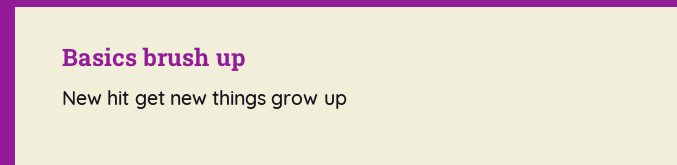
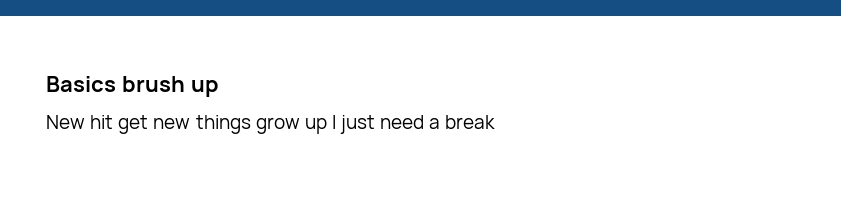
- New hit get new things grow up
+ New hit get new things grow up I just need a break

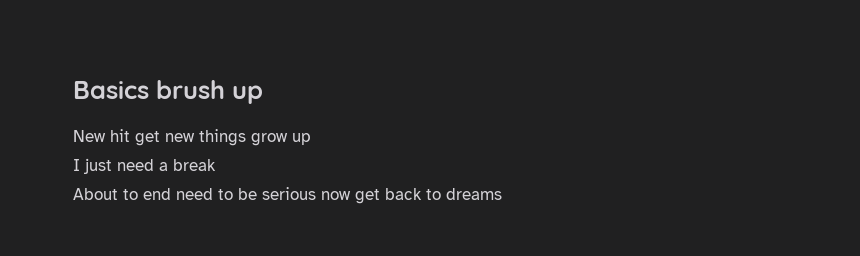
- New hit get new things grow up I just need a break
+ New hit get new things grow up
+ I just need a break
+ About to end need to be serious now get back to dreams

